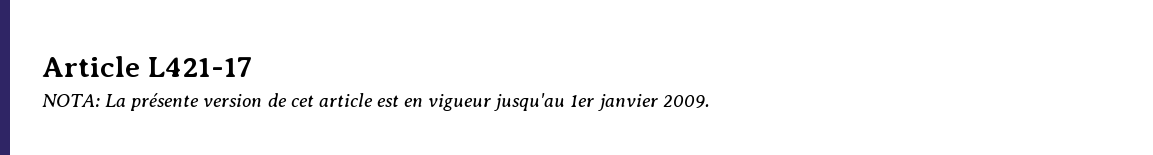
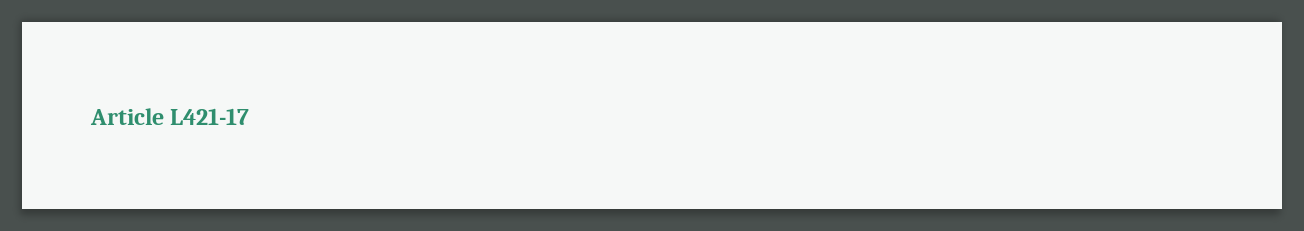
- NOTA: La présente version de cet article est en vigueur jusqu'au 1er janvier 2009.

